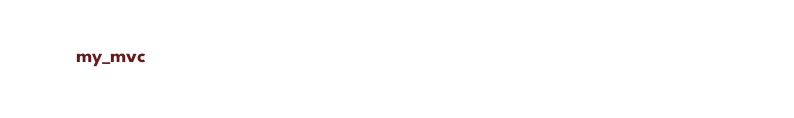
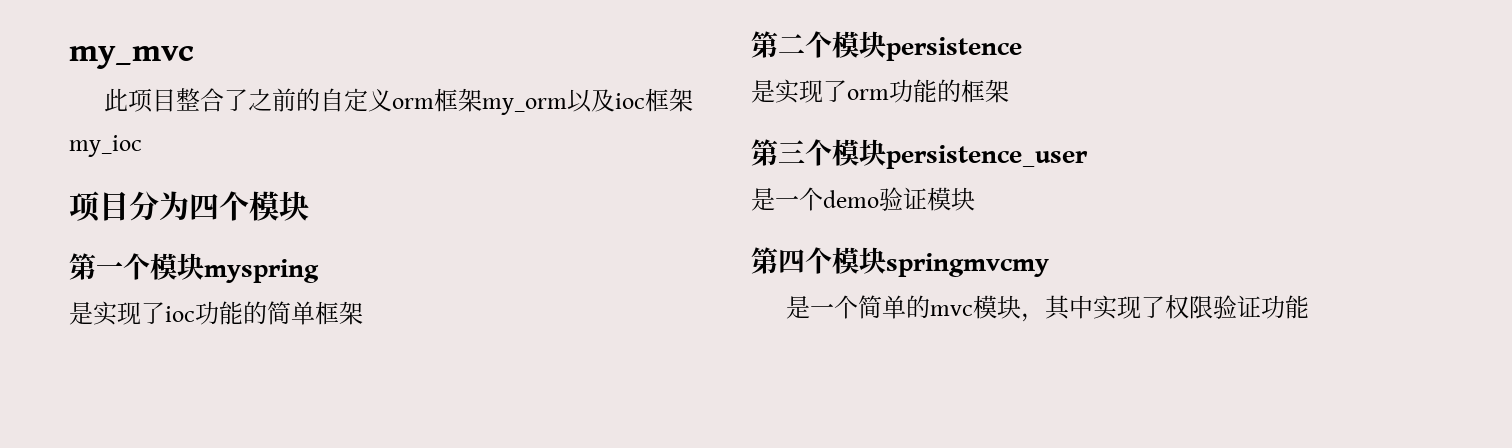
+ 此项目整合了之前的自定义orm框架my_orm以及ioc框架my_ioc
+ 项目分为四个模块
+ 第一个模块myspring
+ 是实现了ioc功能的简单框架
+ 第二个模块persistence
+ 是实现了orm功能的框架
+ 第三个模块persistence_user
+ 是一个demo验证模块
+ 第四个模块springmvcmy
+ 是一个简单的mvc模块，其中实现了权限验证功能

